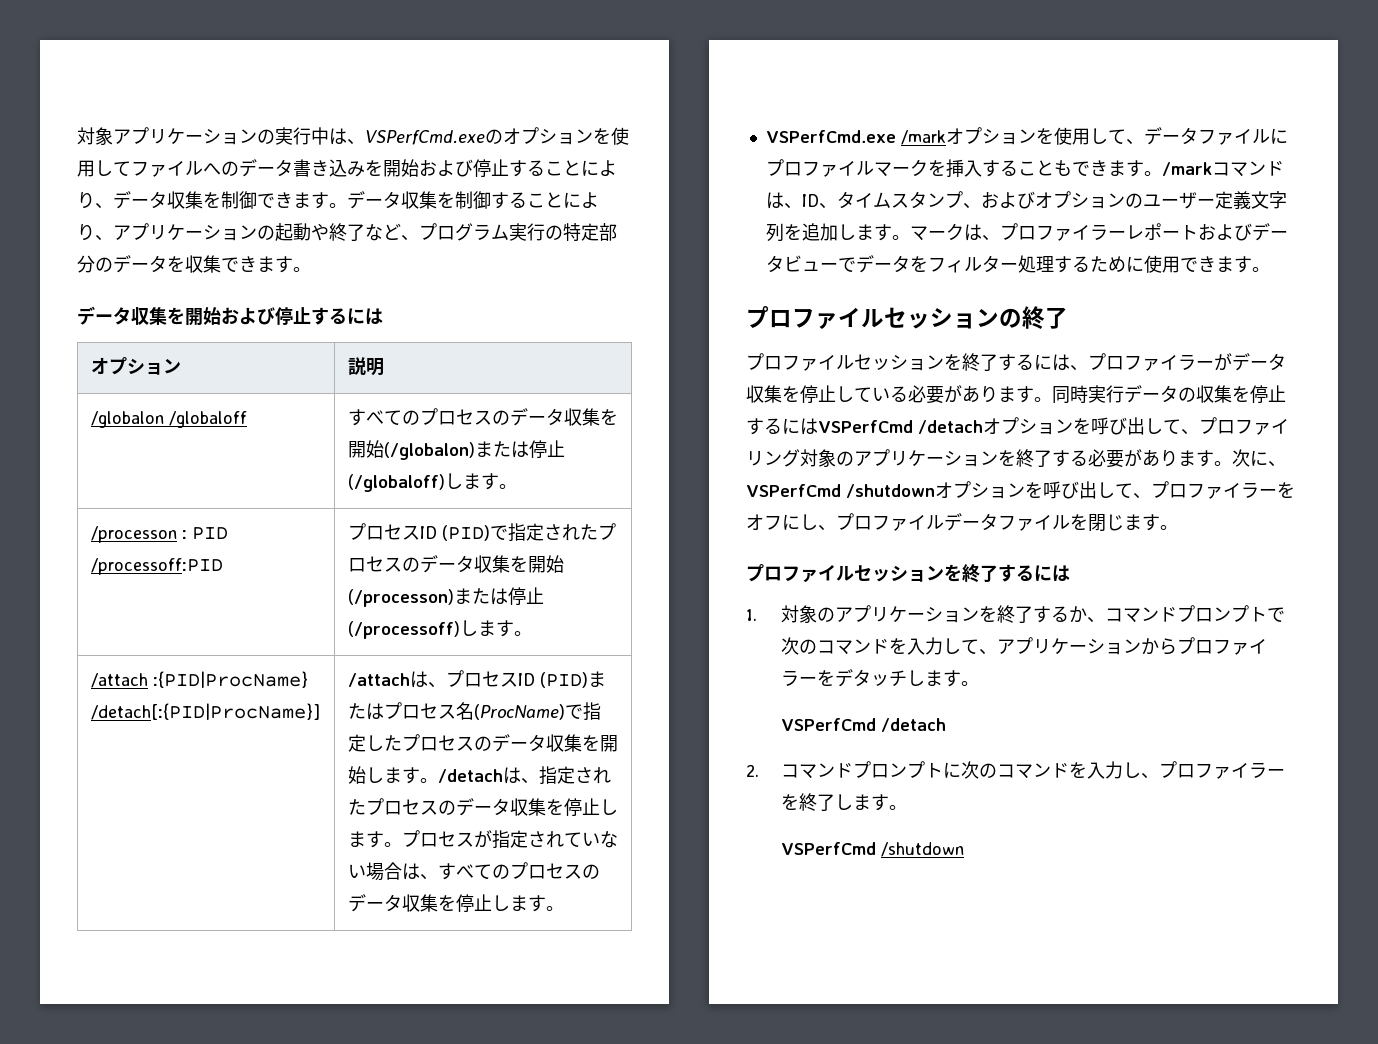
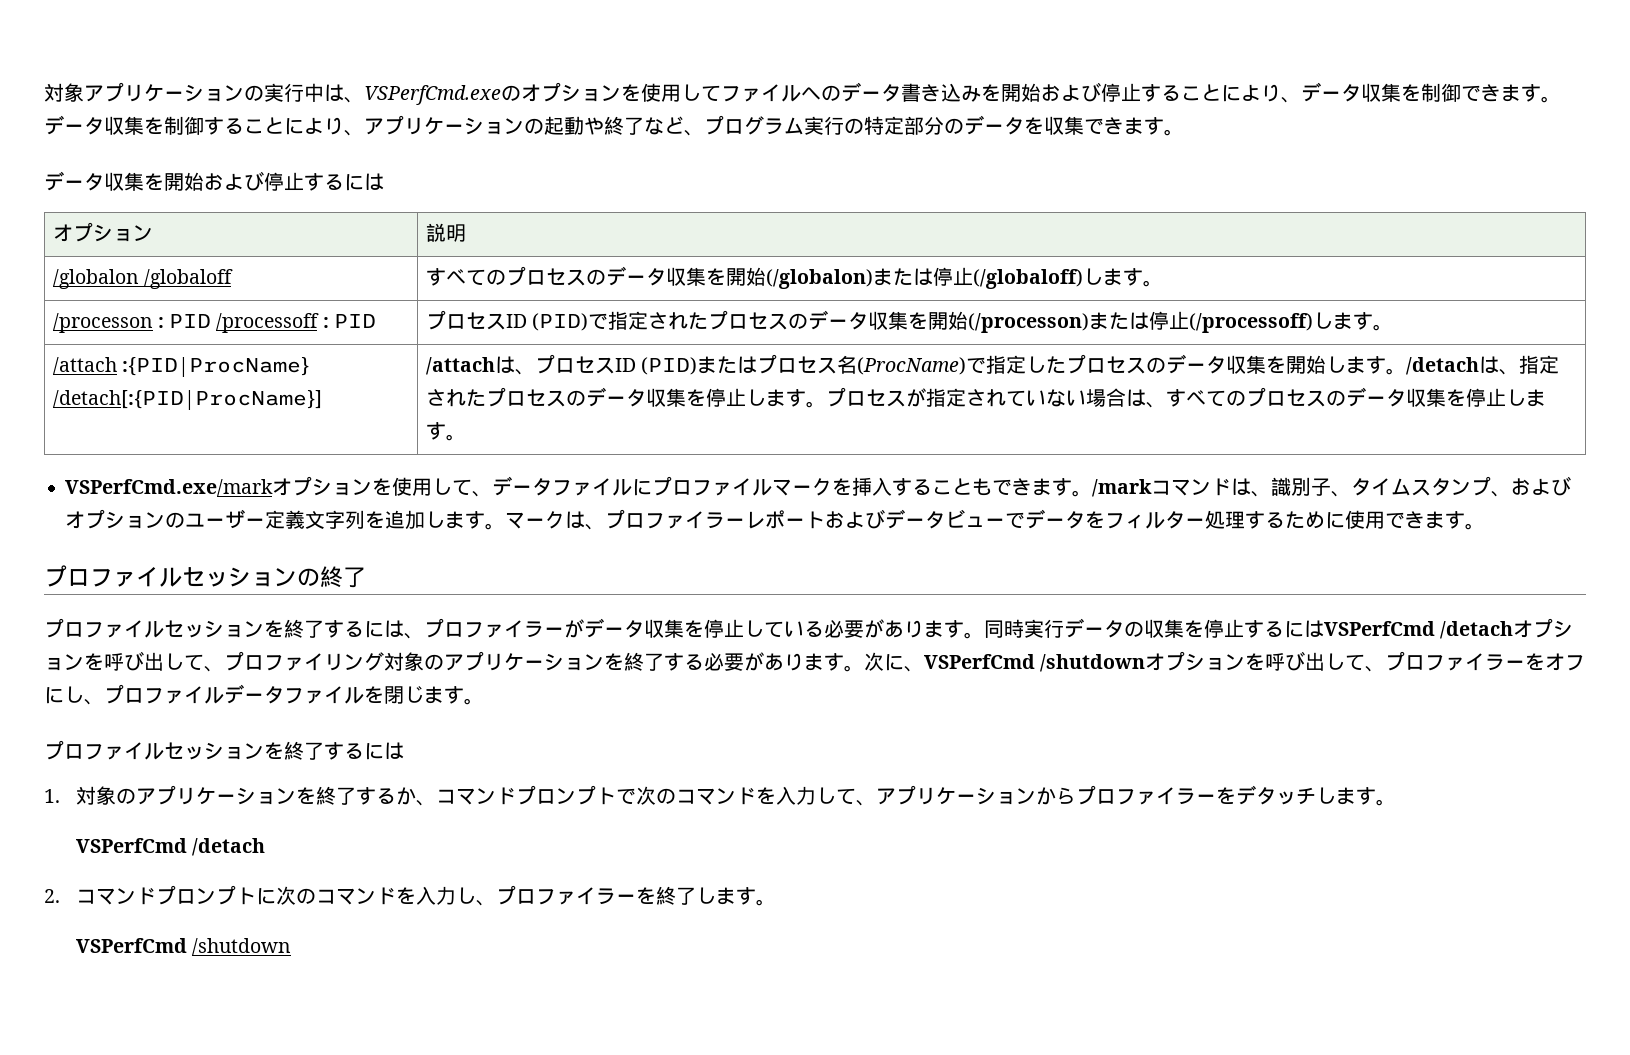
- /processon : PID /processoff:PID | プロセスID (PID)で指定されたプロセスのデータ収集を開始(/processon)または停止(/processoff)します。
+ /processon : PID /processoff : PID | プロセスID (PID)で指定されたプロセスのデータ収集を開始(/processon)または停止(/processoff)します。
- VSPerfCmd.exe /markオプションを使用して、データファイルにプロファイルマークを挿入することもできます。
+ VSPerfCmd.exe/markオプションを使用して、データファイルにプロファイルマークを挿入することもできます。
- /markコマンドは、ID、タイムスタンプ、およびオプションのユーザー定義文字列を追加します。
+ /markコマンドは、識別子、タイムスタンプ、およびオプションのユーザー定義文字列を追加します。

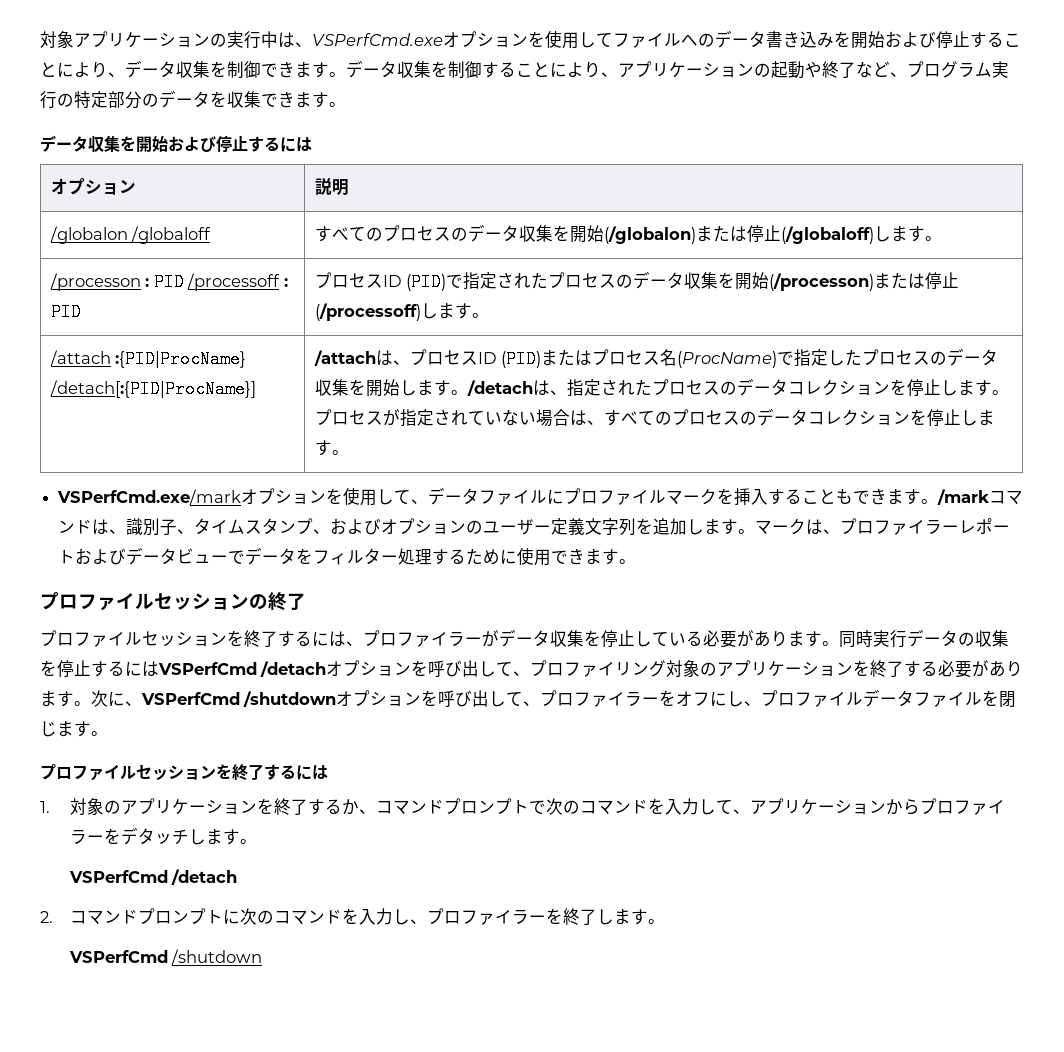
- 対象アプリケーションの実行中は、VSPerfCmd.exeのオプションを使用してファイルへのデータ書き込みを開始および停止することにより、データ収集を制御できます。
+ 対象アプリケーションの実行中は、VSPerfCmd.exeオプションを使用してファイルへのデータ書き込みを開始および停止することにより、データ収集を制御できます。
- /detachは、指定されたプロセスのデータ収集を停止します。
+ /detachは、指定されたプロセスのデータコレクションを停止します。
- プロセスが指定されていない場合は、すべてのプロセスのデータ収集を停止します。
+ プロセスが指定されていない場合は、すべてのプロセスのデータコレクションを停止します。

